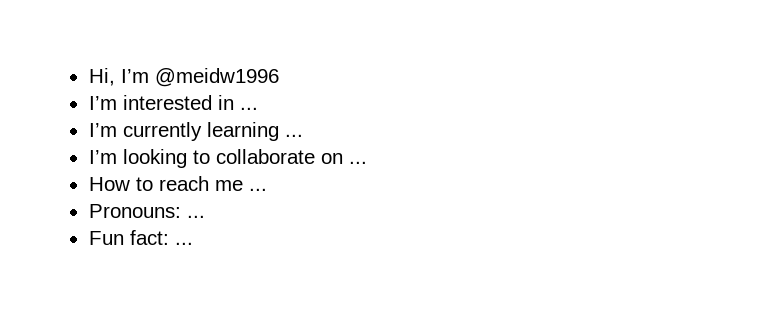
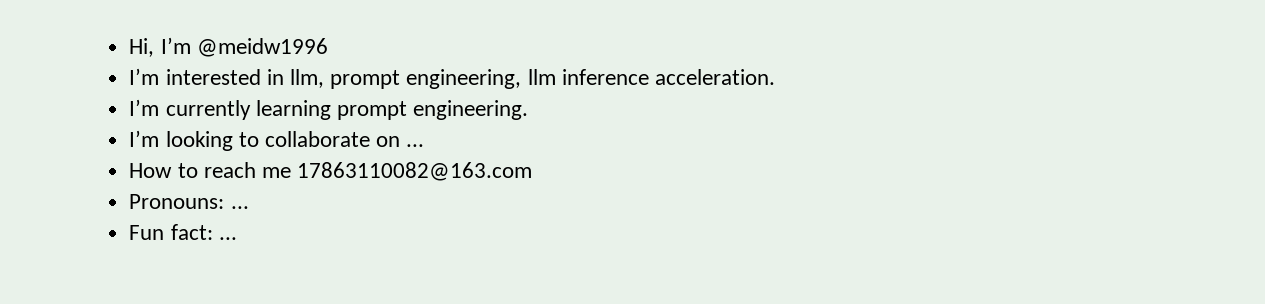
- I’m interested in ...
+ I’m interested in llm, prompt engineering, llm inference acceleration.
- I’m currently learning ...
+ I’m currently learning prompt engineering.
- How to reach me ...
+ How to reach me 17863110082@163.com

